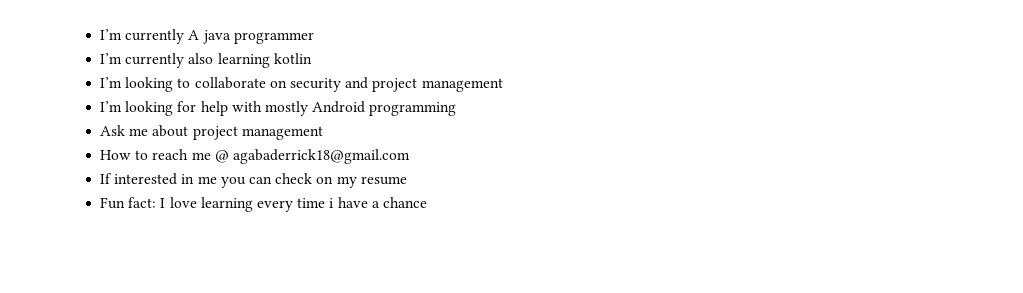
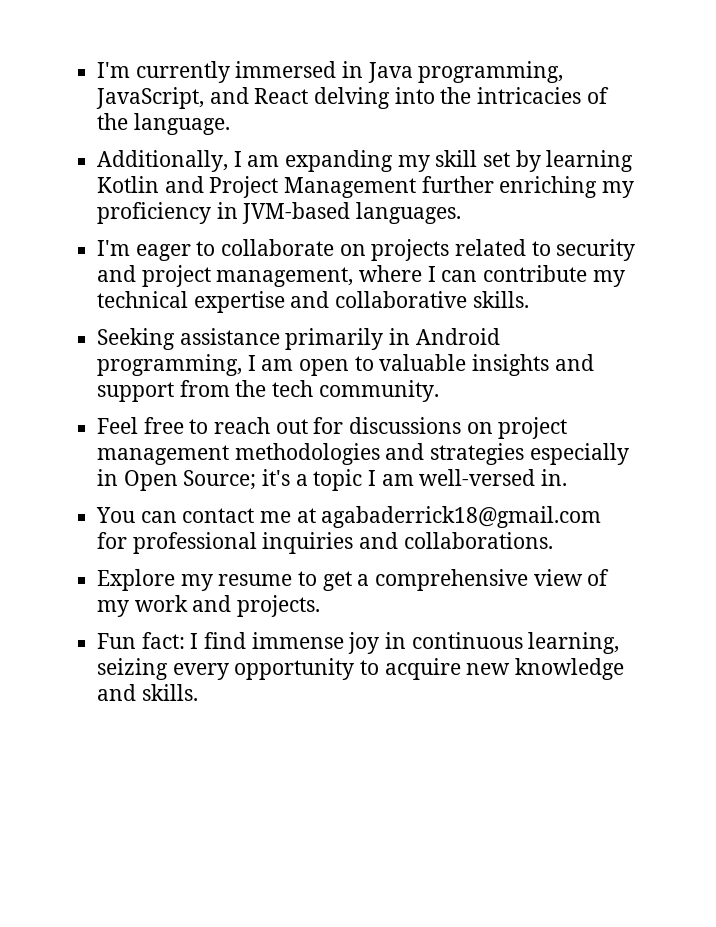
- I’m currently A java programmer
- I’m currently also learning kotlin
- I’m looking to collaborate on security and project management
- I’m looking for help with mostly Android programming
- Ask me about project management
- How to reach me @ agabaderrick18@gmail.com
- If interested in me you can check on my resume
- Fun fact: I love learning every time i have a chance
+ I'm currently immersed in Java programming, JavaScript, and React delving into the intricacies of the language.
+ Additionally, I am expanding my skill set by learning Kotlin and Project Management further enriching my proficiency in JVM-based languages.
+ I'm eager to collaborate on projects related to security and project management, where I can contribute my technical expertise and collaborative skills.
+ Seeking assistance primarily in Android programming, I am open to valuable insights and support from the tech community.
+ Feel free to reach out for discussions on project management methodologies and strategies especially in Open Source; it's a topic I am well-versed in.
+ You can contact me at agabaderrick18@gmail.com for professional inquiries and collaborations.
+ Explore my resume to get a comprehensive view of my work and projects.
+ Fun fact: I find immense joy in continuous learning, seizing every opportunity to acquire new knowledge and skills.

